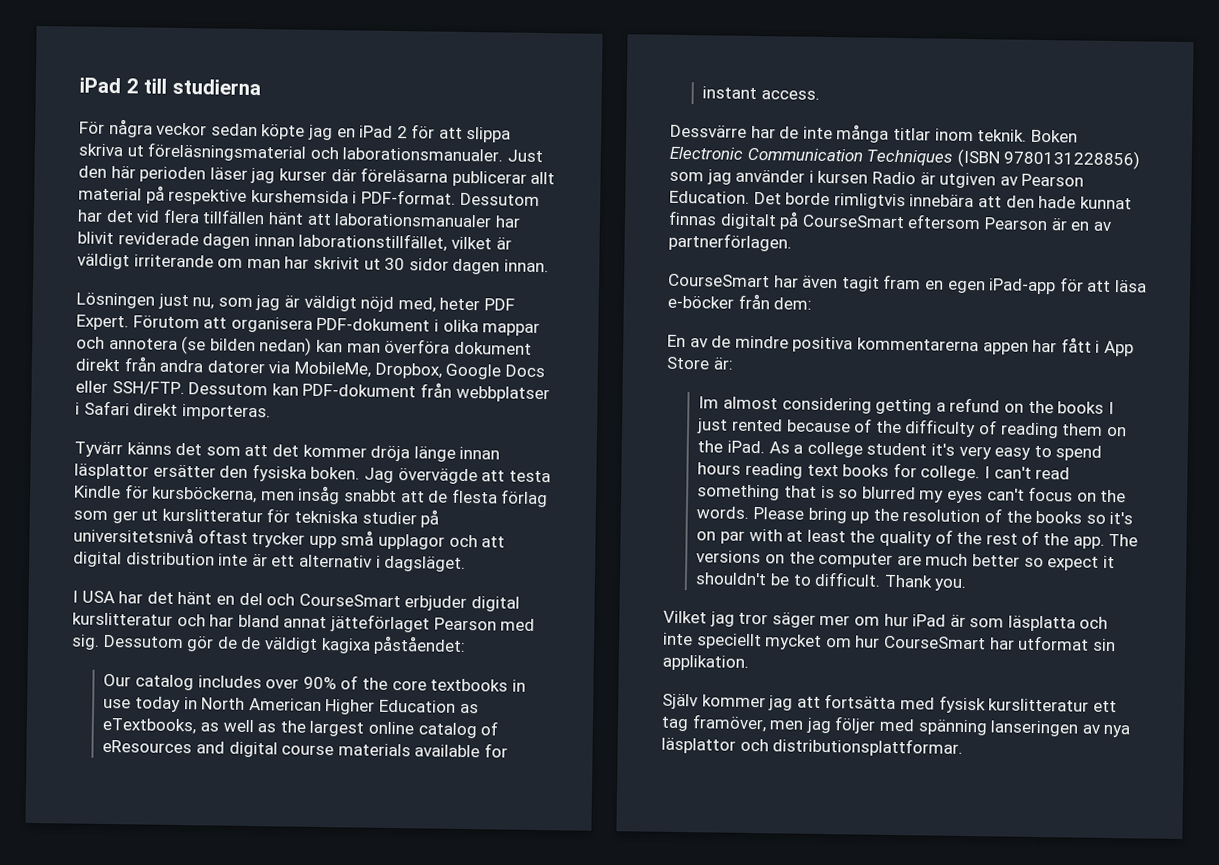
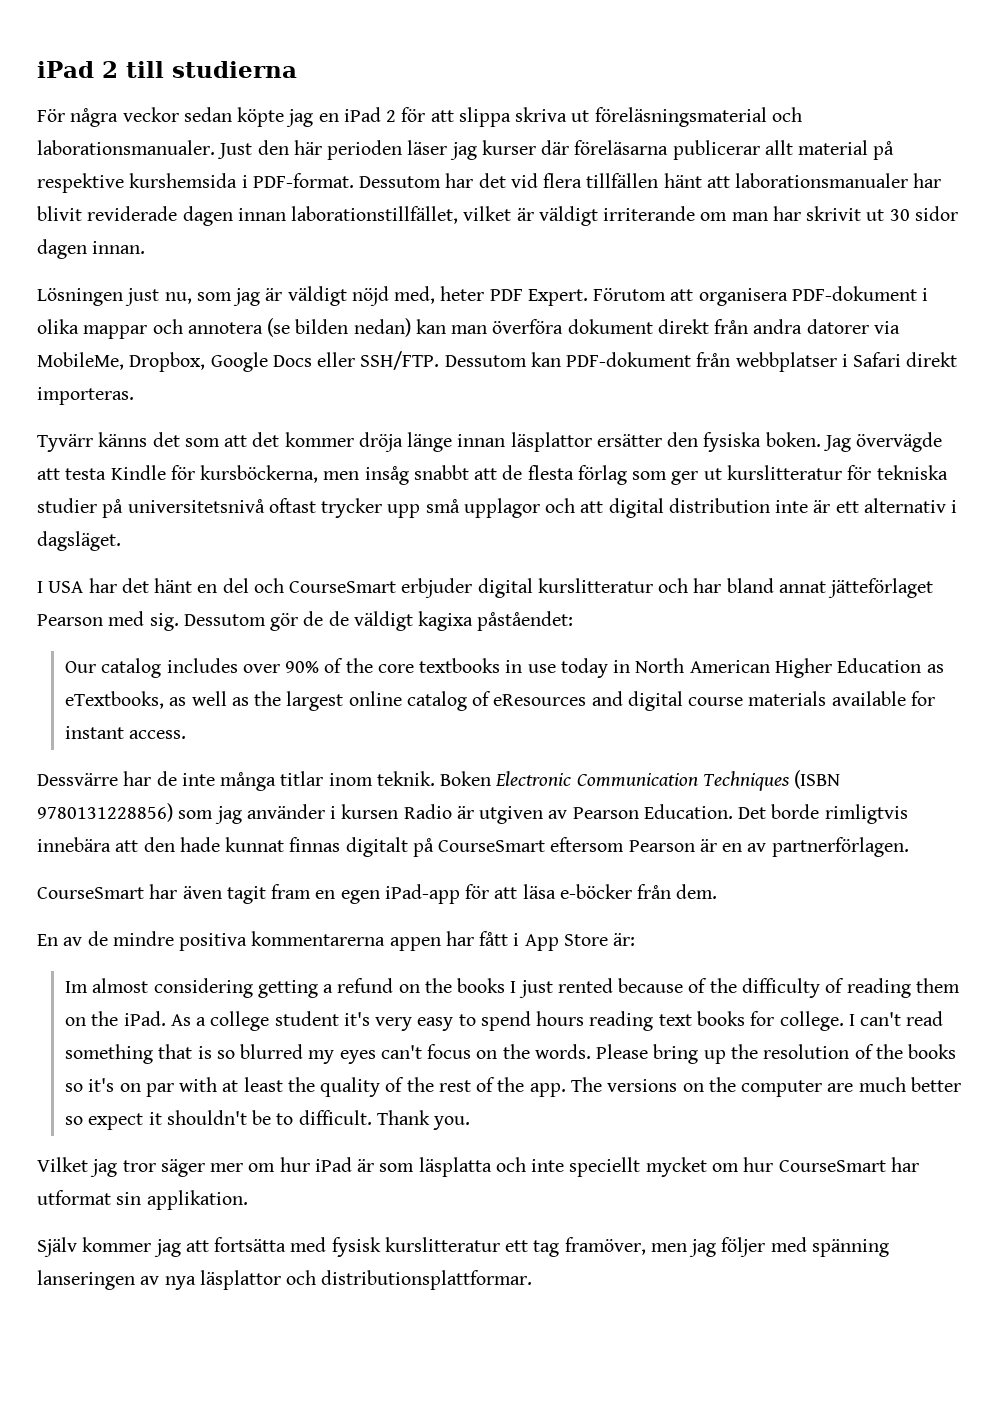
- CourseSmart har även tagit fram en egen iPad-app för att läsa e-böcker från dem:
+ CourseSmart har även tagit fram en egen iPad-app för att läsa e-böcker från dem.

